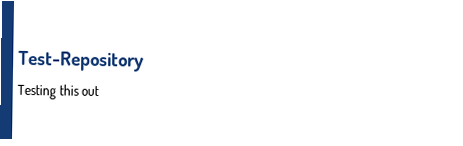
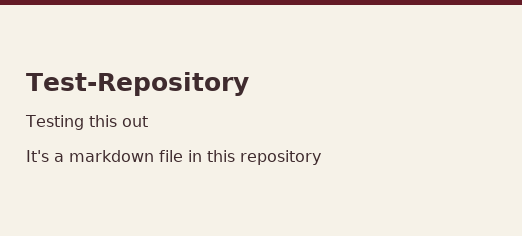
+ It's a markdown file in this repository

